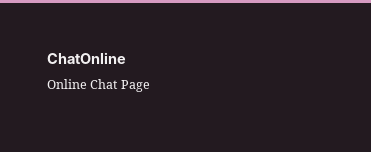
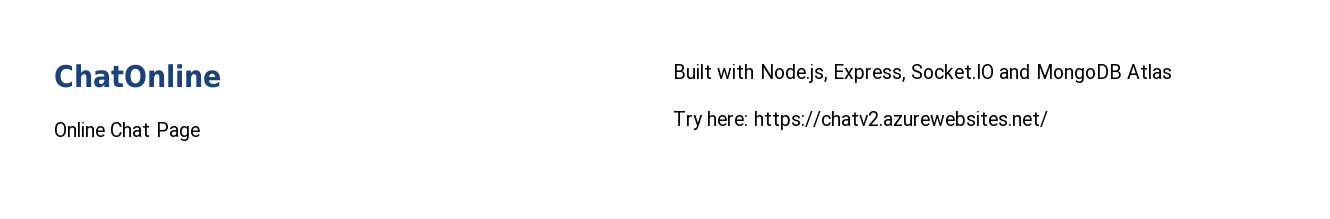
+ Built with Node.js, Express, Socket.IO and MongoDB Atlas
+ Try here: https://chatv2.azurewebsites.net/

